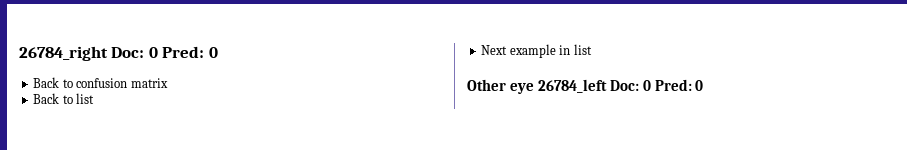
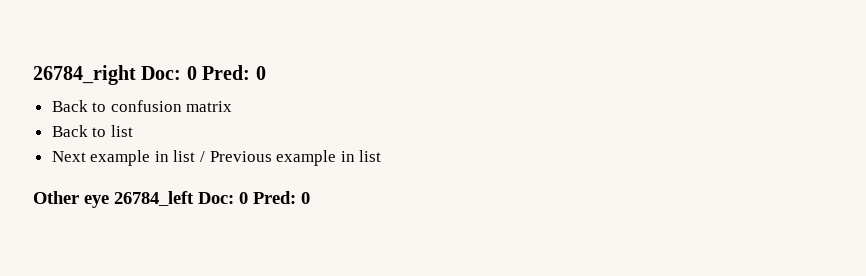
- Next example in list
+ Next example in list / Previous example in list

